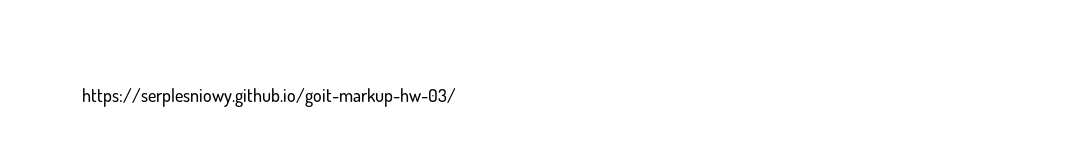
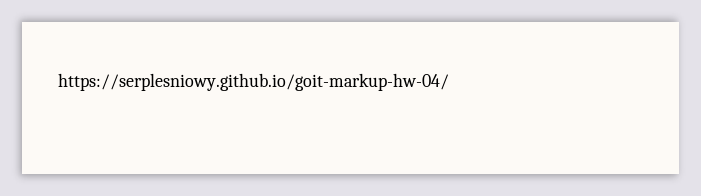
- https://serplesniowy.github.io/goit-markup-hw-03/
+ https://serplesniowy.github.io/goit-markup-hw-04/

